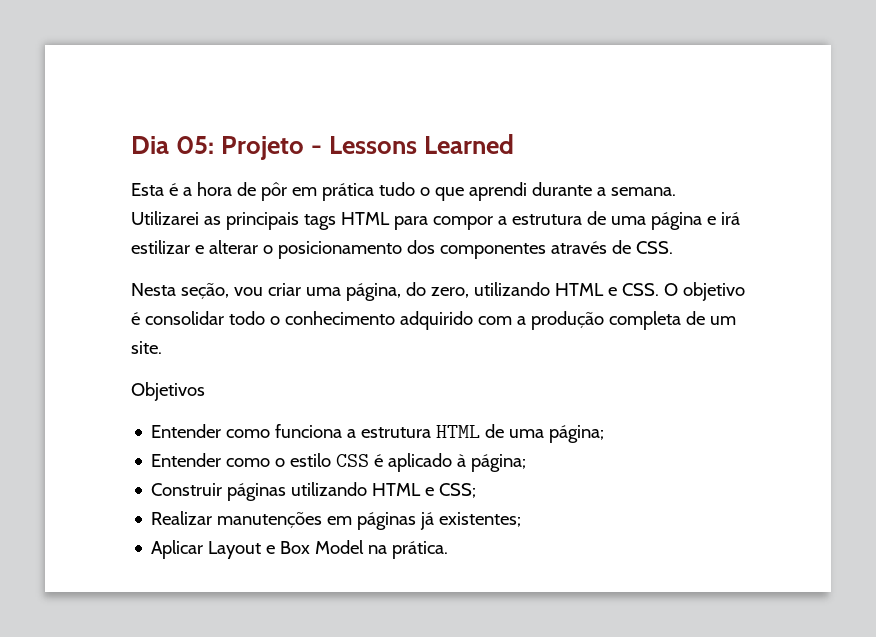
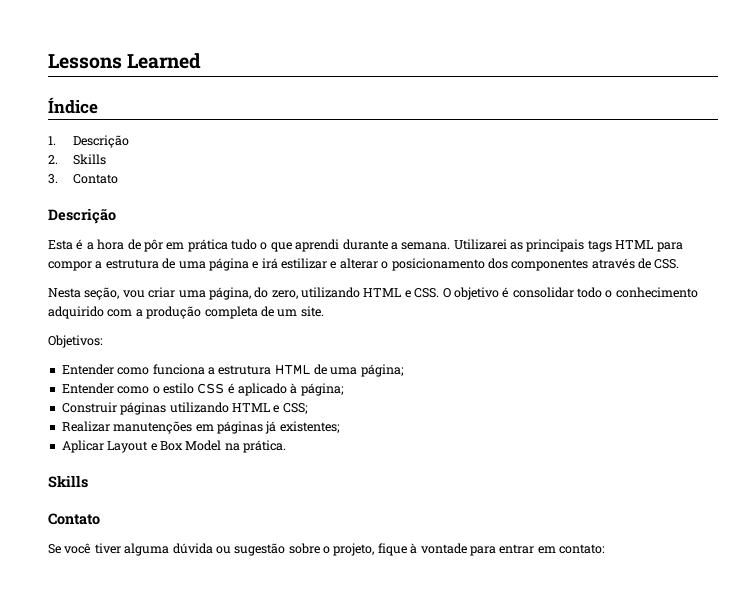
- Dia 05: Projeto - Lessons Learned
+ Lessons Learned
+ Índice
+ 1. Descrição
+ 2. Skills
+ 3. Contato
+ Descrição
- Objetivos
+ Objetivos:
  Aplicar Layout e Box Model na prática.
+ Skills
+ Contato
+ Se você tiver alguma dúvida ou sugestão sobre o projeto, fique à vontade para entrar em contato:

